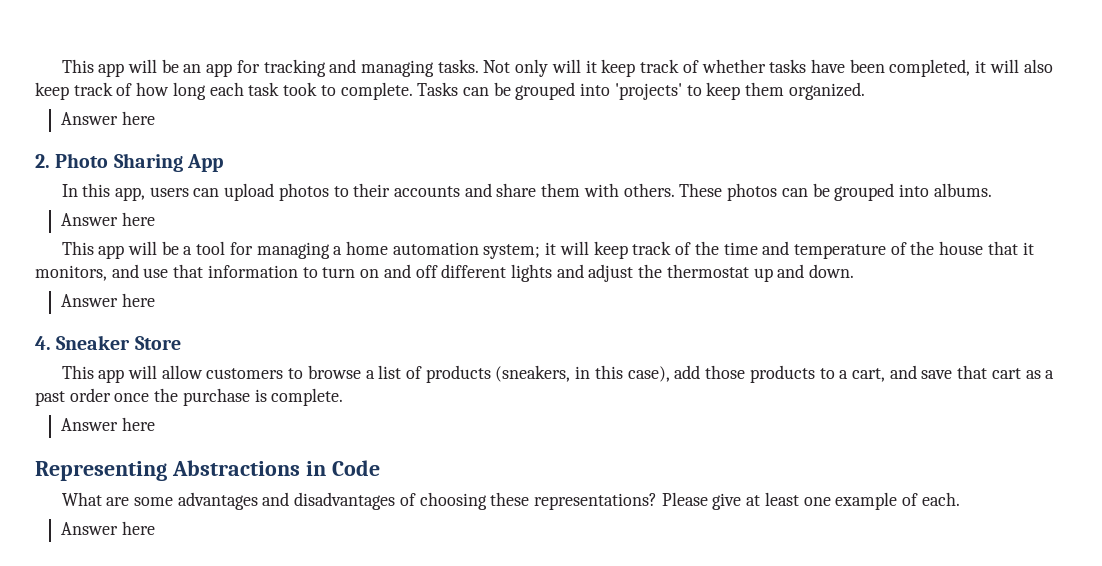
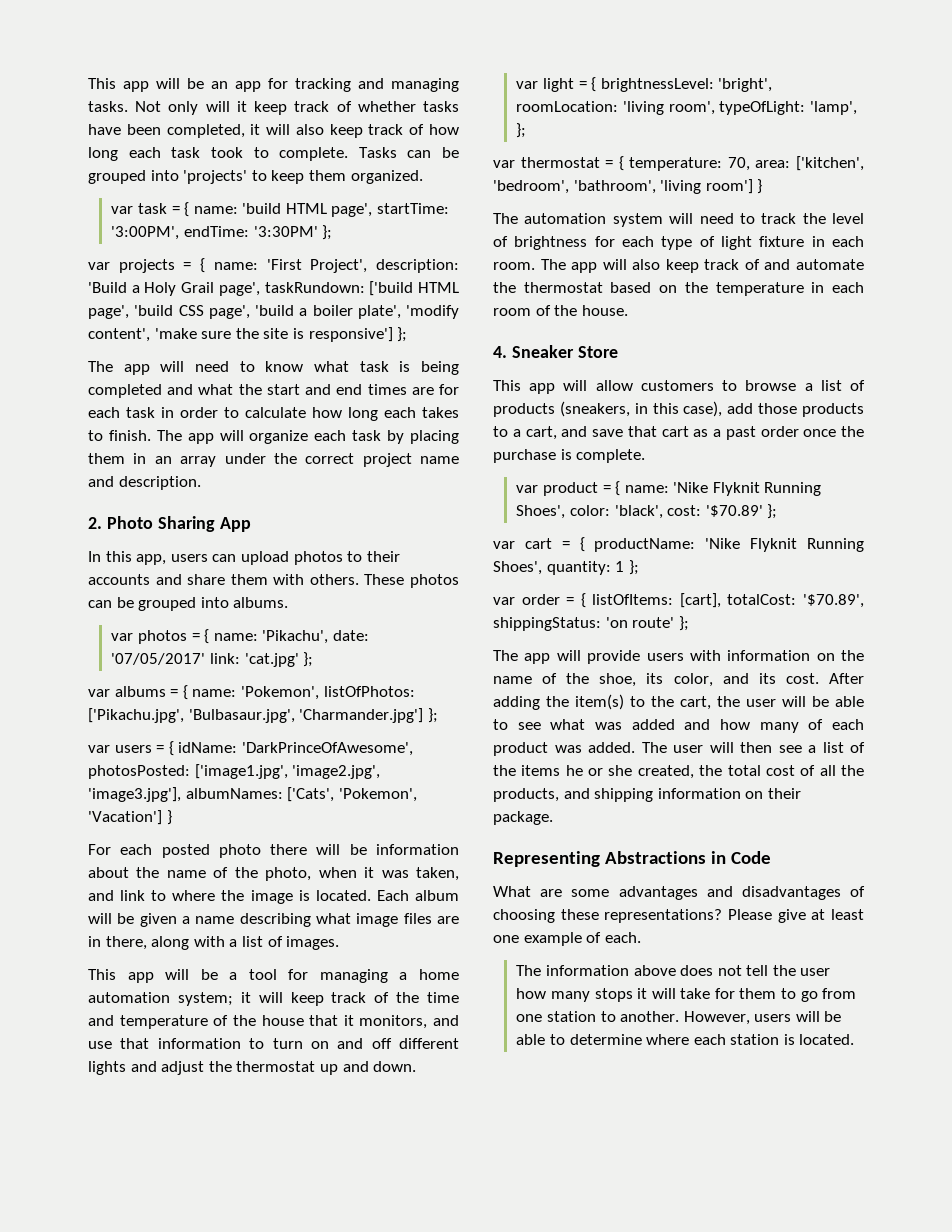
  Tasks can be grouped into 'projects' to keep them organized.
- Answer here
+ var task = { name: 'build HTML page', startTime: '3:00PM', endTime: '3:30PM' };
+ var projects = { name: 'First Project', description: 'Build a Holy Grail page', taskRundown: ['build HTML page', 'build CSS page', 'build a boiler plate', 'modify content', 'make sure the site is responsive'] };
+ The app will need to know what task is being completed and what the start and end times are for each task in order to calculate how long each takes to finish. The app will organize each task by placing them in an array under the correct project name and description.
  These photos can be grouped into albums.
- Answer here
+ var photos = { name: 'Pikachu', date: '07/05/2017' link: 'cat.jpg' };
+ var albums = { name: 'Pokemon', listOfPhotos: ['Pikachu.jpg', 'Bulbasaur.jpg', 'Charmander.jpg'] };
+ var users = { idName: 'DarkPrinceOfAwesome', photosPosted: ['image1.jpg', 'image2.jpg', 'image3.jpg'], albumNames: ['Cats', 'Pokemon', 'Vacation'] }
+ For each posted photo there will be information about the name of the photo, when it was taken, and link to where the image is located. Each album will be given a name describing what image files are in there, along with a list of images.
  This app will be a tool for managing a home automation system; it will keep track of the time and temperature of the house that it monitors, and use that information to turn on and off different lights and adjust the thermostat up and down.
- Answer here
+ var light = { brightnessLevel: 'bright', roomLocation: 'living room', typeOfLight: 'lamp', };
+ var thermostat = { temperature: 70, area: ['kitchen', 'bedroom', 'bathroom', 'living room'] }
+ The automation system will need to track the level of brightness for each type of light fixture in each room. The app will also keep track of and automate the thermostat based on the temperature in each room of the house.
  This app will allow customers to browse a list of products (sneakers, in this case), add those products to a cart, and save that cart as a past order once the purchase is complete.
- Answer here
+ var product = { name: 'Nike Flyknit Running Shoes', color: 'black', cost: '$70.89' };
+ var cart = { productName: 'Nike Flyknit Running Shoes', quantity: 1 };
+ var order = { listOfItems: [cart], totalCost: '$70.89', shippingStatus: 'on route' };
+ The app will provide users with information on the name of the shoe, its color, and its cost. After adding the item(s) to the cart, the user will be able to see what was added and how many of each product was added. The user will then see a list of the items he or she created, the total cost of all the products, and shipping information on their package.
  Please give at least one example of each.
- Answer here
+ The information above does not tell the user how many stops it will take for them to go from one station to another. However, users will be able to determine where each station is located.

